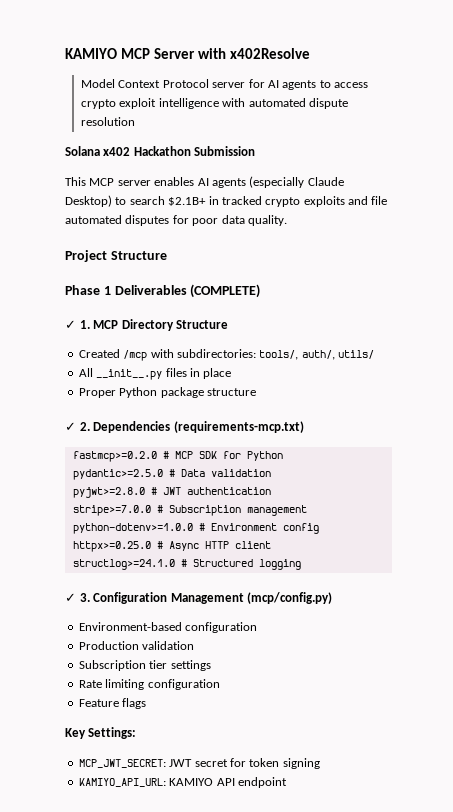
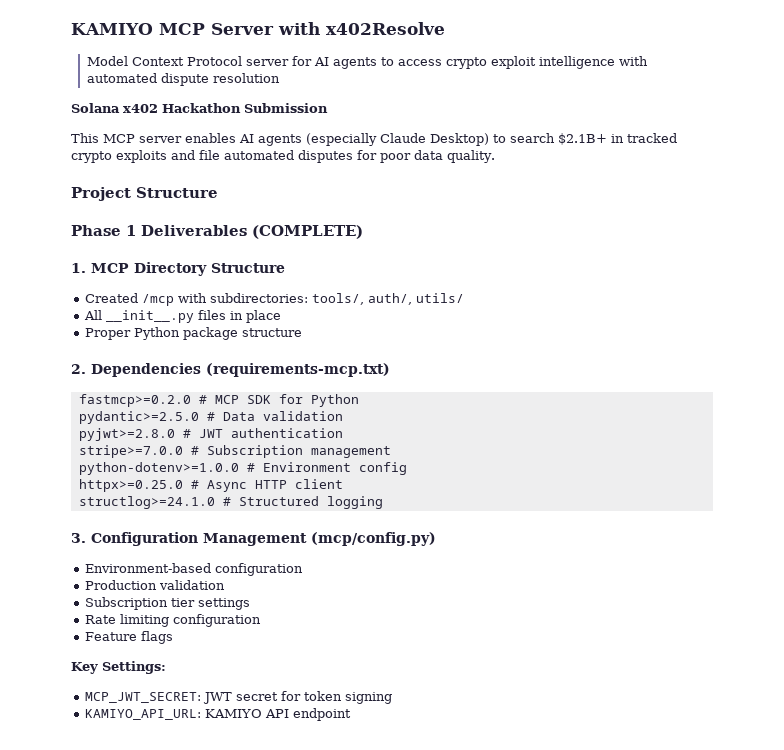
- ✓ 1. MCP Directory Structure
+ 1. MCP Directory Structure
- ✓ 2. Dependencies (requirements-mcp.txt)
+ 2. Dependencies (requirements-mcp.txt)
- ✓ 3. Configuration Management (mcp/config.py)
+ 3. Configuration Management (mcp/config.py)

